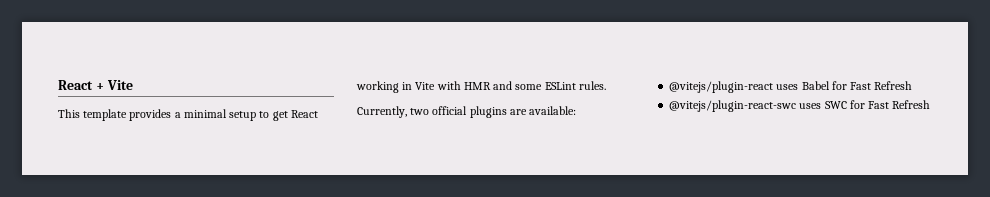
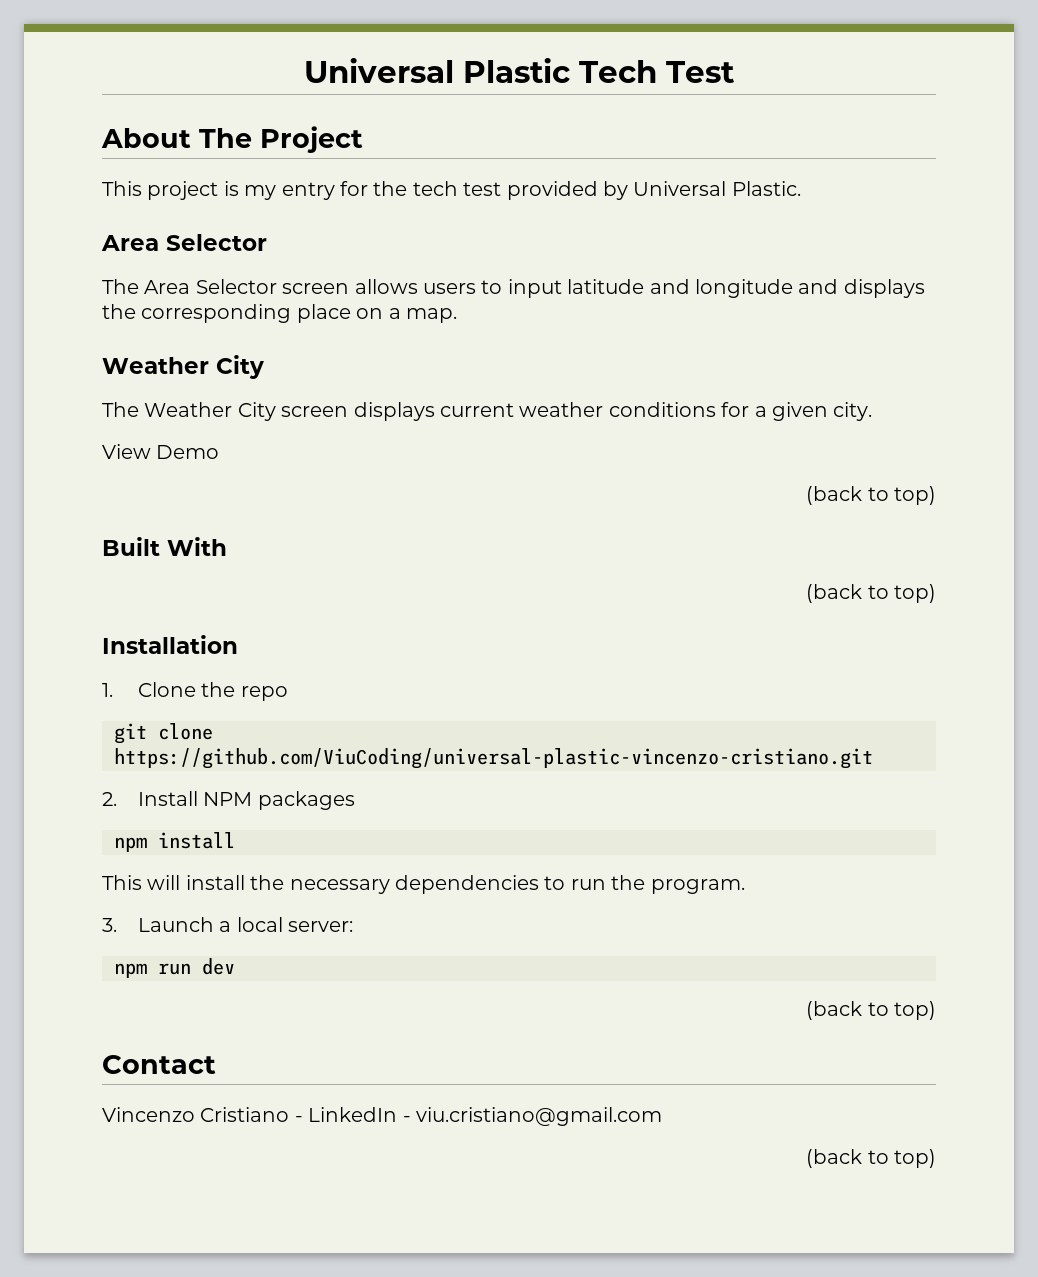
- React + Vite
- This template provides a minimal setup to get React working in Vite with HMR and some ESLint rules.
- Currently, two official plugins are available:
- @vitejs/plugin-react uses Babel for Fast Refresh
- @vitejs/plugin-react-swc uses SWC for Fast Refresh
+ Universal Plastic Tech Test
+ About The Project
+ This project is my entry for the tech test provided by Universal Plastic.
+ Area Selector
+ The Area Selector screen allows users to input latitude and longitude and displays the corresponding place on a map.
+ Weather City
+ The Weather City screen displays current weather conditions for a given city.
+ View Demo
+ (back to top)
+ Built With
+ (back to top)
+ Installation
+ 1. Clone the repo
+ git clone https://github.com/ViuCoding/universal-plastic-vincenzo-cristiano.git
+ 2. Install NPM packages
+ npm install
+ This will install the necessary dependencies to run the program.
+ 3. Launch a local server:
+ npm run dev
+ (back to top)
+ Contact
+ Vincenzo Cristiano - LinkedIn - viu.cristiano@gmail.com
+ (back to top)

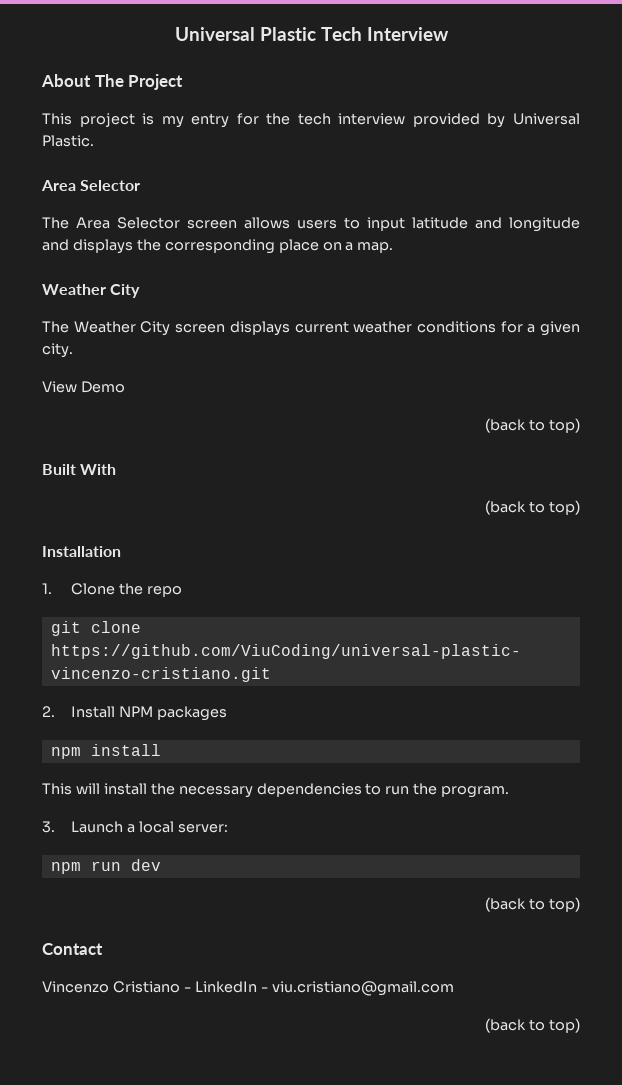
- Universal Plastic Tech Test
+ Universal Plastic Tech Interview
- This project is my entry for the tech test provided by Universal Plastic.
+ This project is my entry for the tech interview provided by Universal Plastic.

